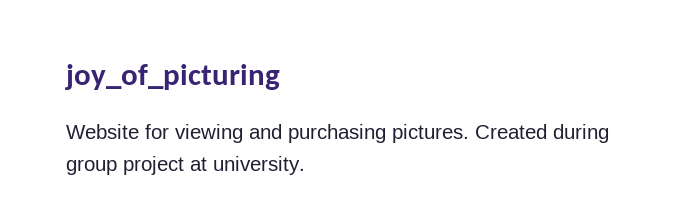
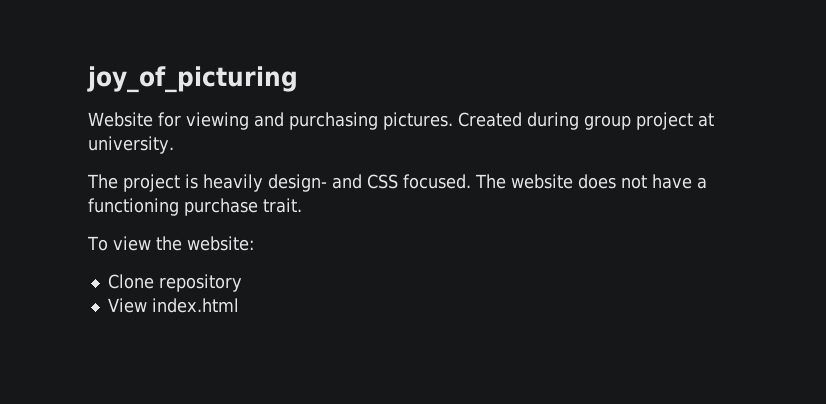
+ The project is heavily design- and CSS focused. The website does not have a functioning purchase trait.
+ To view the website:
+ Clone repository
+ View index.html

